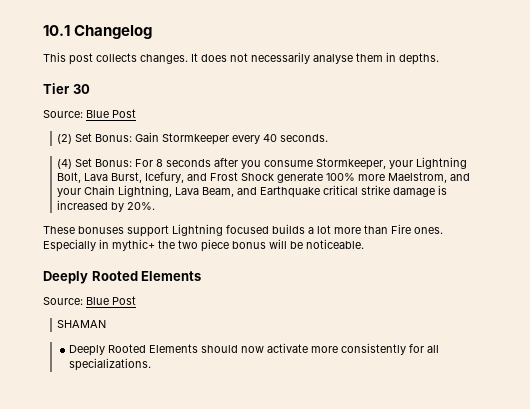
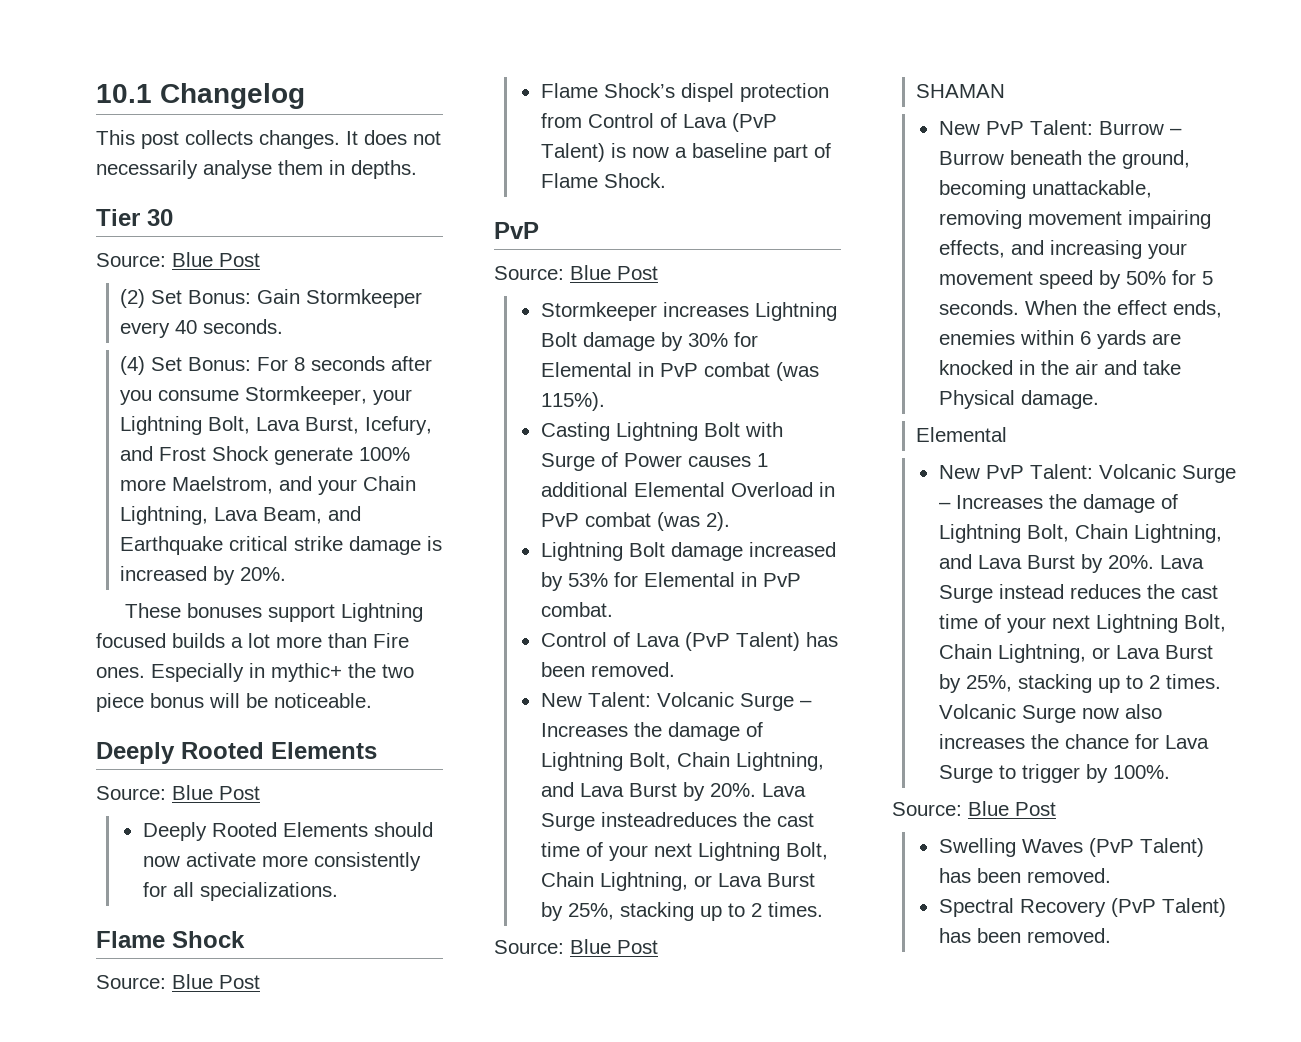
- SHAMAN
+ Flame Shock
+ Source: Blue Post
+ Flame Shock’s dispel protection from Control of Lava (PvP Talent) is now a baseline part of Flame Shock.
+ PvP
+ Source: Blue Post
+ Stormkeeper increases Lightning Bolt damage by 30% for Elemental in PvP combat (was 115%).
+ Casting Lightning Bolt with Surge of Power causes 1 additional Elemental Overload in PvP combat (was 2).
+ Lightning Bolt damage increased by 53% for Elemental in PvP combat.
+ Control of Lava (PvP Talent) has been removed.
+ New Talent: Volcanic Surge – Increases the damage of Lightning Bolt, Chain Lightning, and Lava Burst by 20%. Lava Surge insteadreduces the cast time of your next Lightning Bolt, Chain Lightning, or Lava Burst by 25%, stacking up to 2 times.
+ Source: Blue Post
+ SHAMAN
+ New PvP Talent: Burrow – Burrow beneath the ground, becoming unattackable, removing movement impairing effects, and increasing your movement speed by 50% for 5 seconds. When the effect ends, enemies within 6 yards are knocked in the air and take Physical damage.
+ Elemental
+ New PvP Talent: Volcanic Surge – Increases the damage of Lightning Bolt, Chain Lightning, and Lava Burst by 20%. Lava Surge instead reduces the cast time of your next Lightning Bolt, Chain Lightning, or Lava Burst by 25%, stacking up to 2 times. Volcanic Surge now also increases the chance for Lava Surge to trigger by 100%.
+ Source: Blue Post
+ Swelling Waves (PvP Talent) has been removed.
+ Spectral Recovery (PvP Talent) has been removed.

